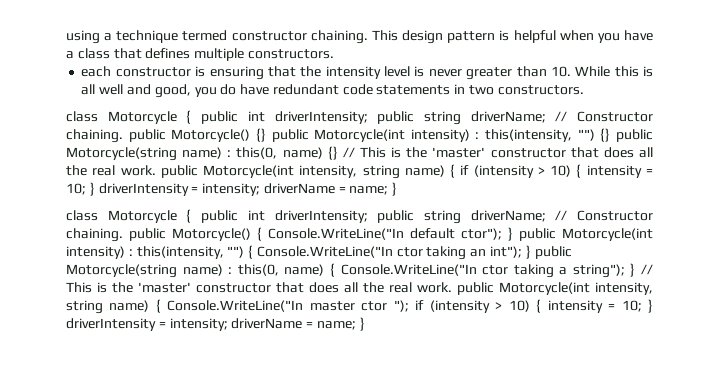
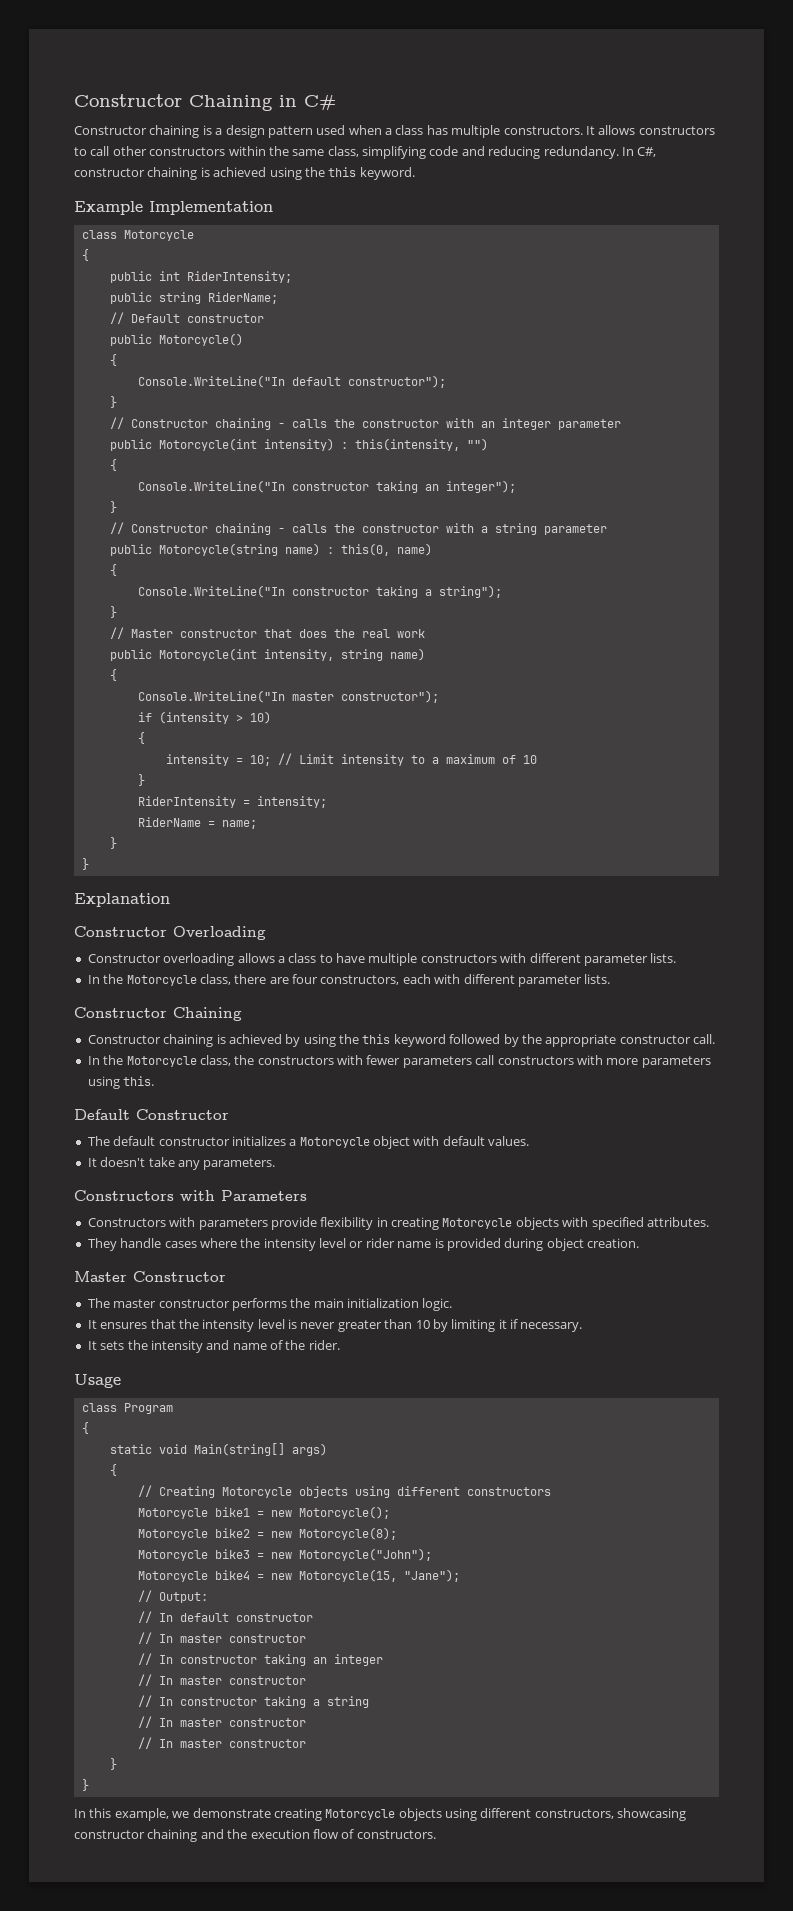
- using a technique termed constructor chaining. This design pattern is helpful when you have a class that defines multiple constructors.
- each constructor is ensuring that the intensity level is never greater than 10. While this is all well and good, you do have redundant code statements in two constructors.
- class Motorcycle { public int driverIntensity; public string driverName; // Constructor chaining. public Motorcycle() {} public Motorcycle(int intensity) : this(intensity, "") {} public Motorcycle(string name) : this(0, name) {} // This is the 'master' constructor that does all the real work. public Motorcycle(int intensity, string name) { if (intensity > 10) { intensity = 10; } driverIntensity = intensity; driverName = name; }
- class Motorcycle { public int driverIntensity; public string driverName; // Constructor chaining. public Motorcycle() { Console.WriteLine("In default ctor"); } public Motorcycle(int intensity) : this(intensity, "") { Console.WriteLine("In ctor taking an int"); } public Motorcycle(string name) : this(0, name) { Console.WriteLine("In ctor taking a string"); } // This is the 'master' constructor that does all the real work. public Motorcycle(int intensity, string name) { Console.WriteLine("In master ctor "); if (intensity > 10) { intensity = 10; } driverIntensity = intensity; driverName = name; }
+ Constructor Chaining in C#
+ Constructor chaining is a design pattern used when a class has multiple constructors. It allows constructors to call other constructors within the same class, simplifying code and reducing redundancy. In C#, constructor chaining is achieved using the this keyword.
+ Example Implementation
+ class Motorcycle
+ {
+ public int RiderIntensity;
+ public string RiderName;
+ // Default constructor
+ public Motorcycle()
+ {
+ Console.WriteLine("In default constructor");
+ }
+ // Constructor chaining - calls the constructor with an integer parameter
+ public Motorcycle(int intensity) : this(intensity, "")
+ {
+ Console.WriteLine("In constructor taking an integer");
+ }
+ // Constructor chaining - calls the constructor with a string parameter
+ public Motorcycle(string name) : this(0, name)
+ {
+ Console.WriteLine("In constructor taking a string");
+ }
+ // Master constructor that does the real work
+ public Motorcycle(int intensity, string name)
+ {
+ Console.WriteLine("In master constructor");
+ if (intensity > 10)
+ {
+ intensity = 10; // Limit intensity to a maximum of 10
+ }
+ RiderIntensity = intensity;
+ RiderName = name;
+ }
+ }
+ Explanation
+ Constructor Overloading
+ Constructor overloading allows a class to have multiple constructors with different parameter lists.
+ In the Motorcycle class, there are four constructors, each with different parameter lists.
+ Constructor Chaining
+ Constructor chaining is achieved by using the this keyword followed by the appropriate constructor call.
+ In the Motorcycle class, the constructors with fewer parameters call constructors with more parameters using this.
+ Default Constructor
+ The default constructor initializes a Motorcycle object with default values.
+ It doesn't take any parameters.
+ Constructors with Parameters
+ Constructors with parameters provide flexibility in creating Motorcycle objects with specified attributes.
+ They handle cases where the intensity level or rider name is provided during object creation.
+ Master Constructor
+ The master constructor performs the main initialization logic.
+ It ensures that the intensity level is never greater than 10 by limiting it if necessary.
+ It sets the intensity and name of the rider.
+ Usage
+ class Program
+ {
+ static void Main(string[] args)
+ {
+ // Creating Motorcycle objects using different constructors
+ Motorcycle bike1 = new Motorcycle();
+ Motorcycle bike2 = new Motorcycle(8);
+ Motorcycle bike3 = new Motorcycle("John");
+ Motorcycle bike4 = new Motorcycle(15, "Jane");
+ // Output:
+ // In default constructor
+ // In master constructor
+ // In constructor taking an integer
+ // In master constructor
+ // In constructor taking a string
+ // In master constructor
+ // In master constructor
+ }
+ }
+ In this example, we demonstrate creating Motorcycle objects using different constructors, showcasing constructor chaining and the execution flow of constructors.

